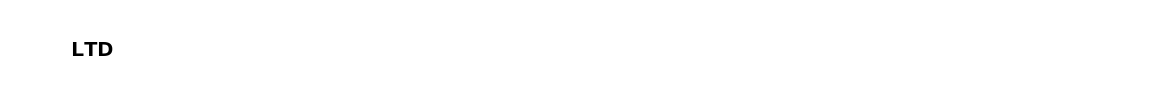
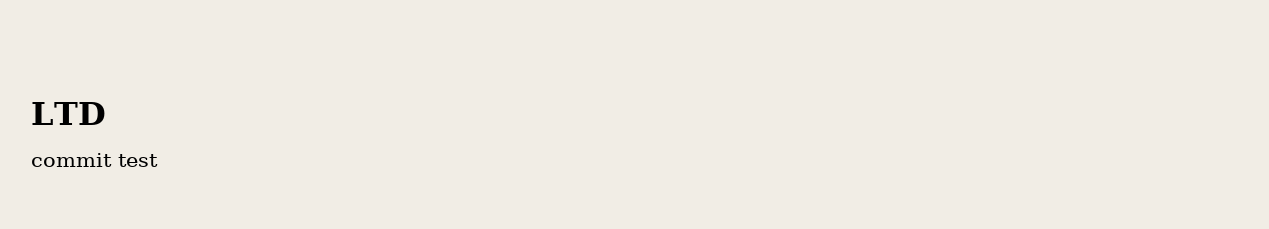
+ commit test

